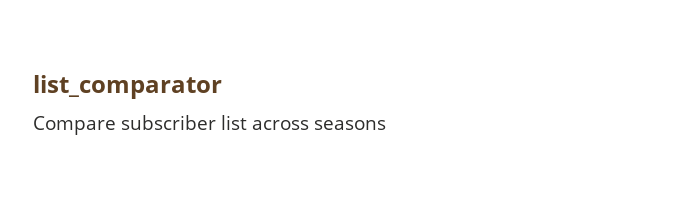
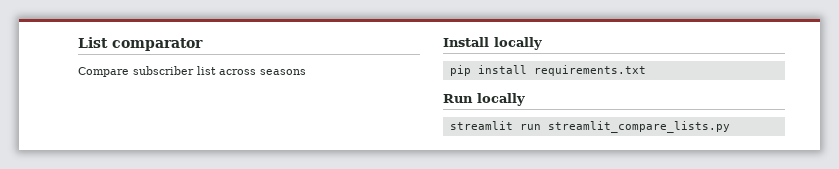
- list_comparator
+ List comparator
+ Install locally
+ pip install requirements.txt
+ Run locally
+ streamlit run streamlit_compare_lists.py

